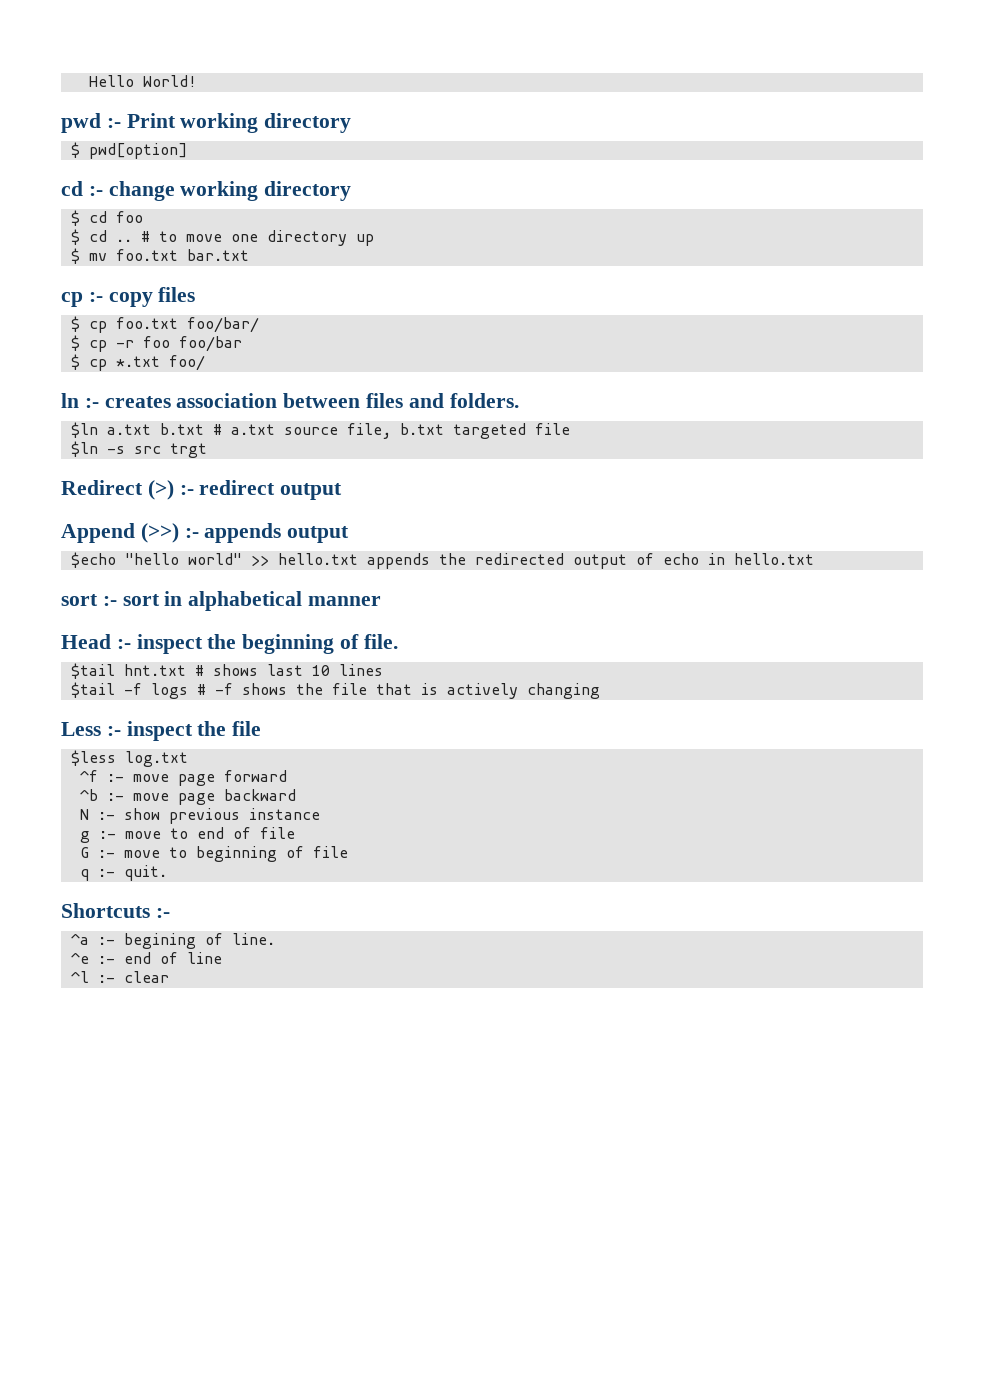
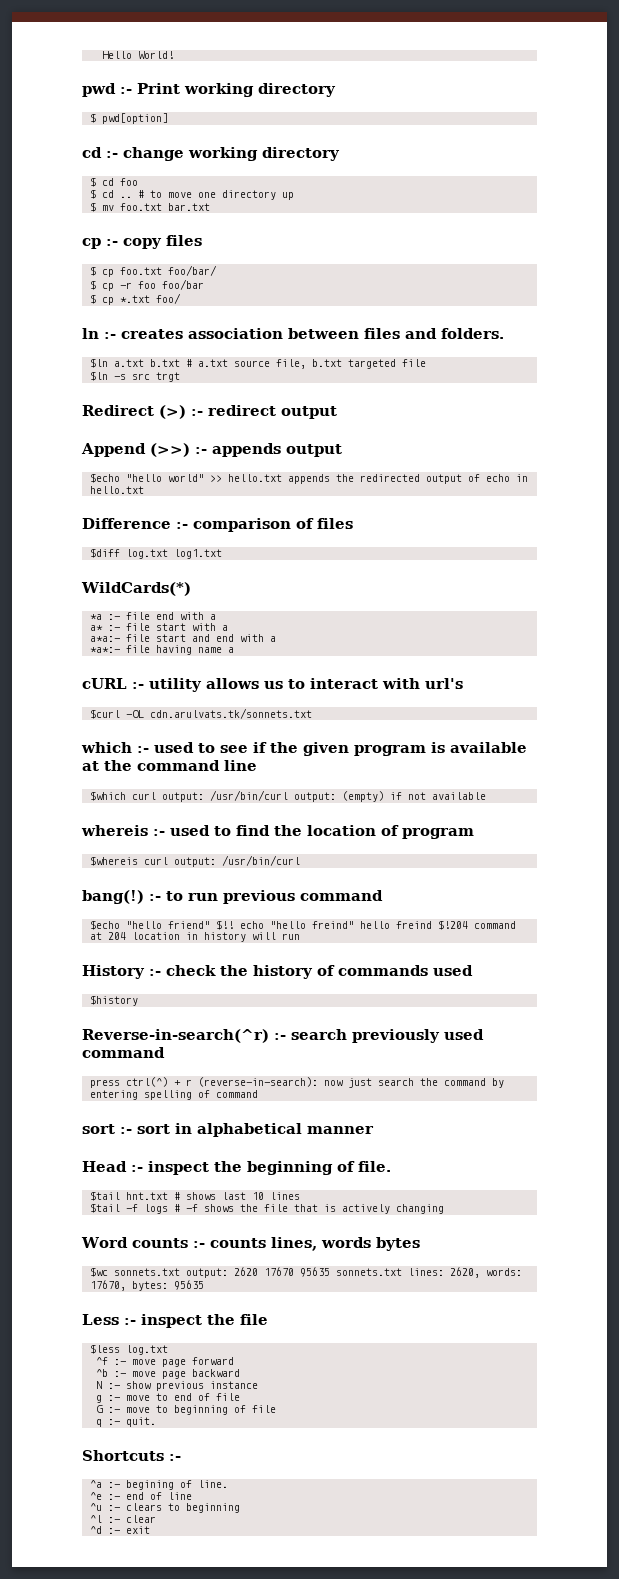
+ Difference :- comparison of files
+ $diff log.txt log1.txt
+ WildCards(*)
+ *a :- file end with a
+ a* :- file start with a
+ a*a:- file start and end with a
+ *a*:- file having name a
+ cURL :- utility allows us to interact with url's
+ $curl -OL cdn.arulvats.tk/sonnets.txt
+ which :- used to see if the given program is available at the command line
+ $which curl output: /usr/bin/curl output: (empty) if not available
+ whereis :- used to find the location of program
+ $whereis curl output: /usr/bin/curl
+ bang(!) :- to run previous command
+ $echo "hello friend" $!! echo "hello freind" hello freind $!204 command at 204 location in history will run
+ History :- check the history of commands used
+ $history
+ Reverse-in-search(^r) :- search previously used command
+ press ctrl(^) + r (reverse-in-search): now just search the command by entering spelling of command
+ Word counts :- counts lines, words bytes
+ $wc sonnets.txt output: 2620 17670 95635 sonnets.txt lines: 2620, words: 17670, bytes: 95635
+ ^u :- clears to beginning
+ ^d :- exit

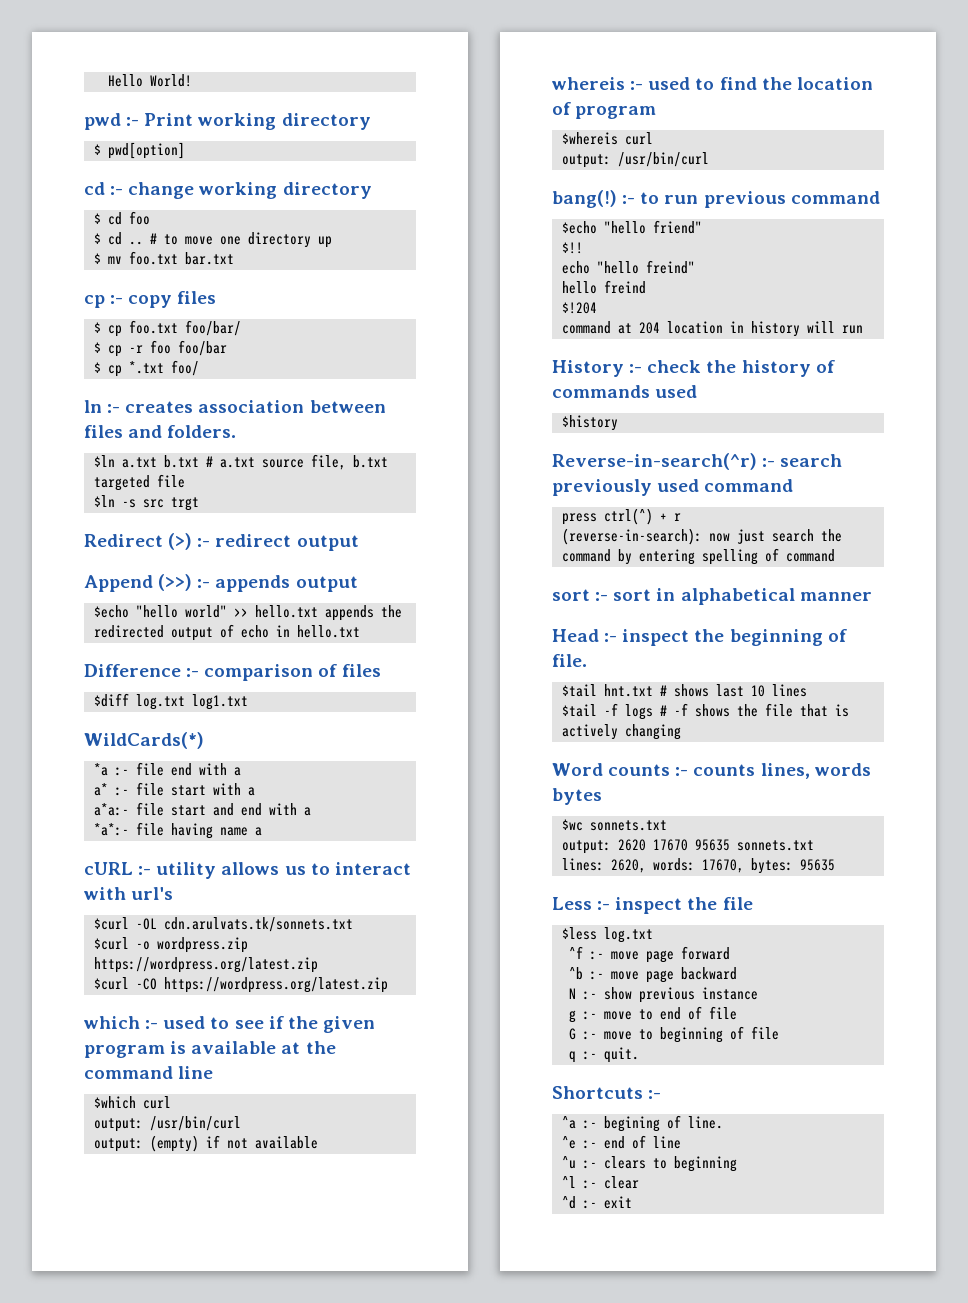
+ $curl -o wordpress.zip https://wordpress.org/latest.zip
+ $curl -CO https://wordpress.org/latest.zip
- $which curl output: /usr/bin/curl output: (empty) if not available
+ $which curl
+ output: /usr/bin/curl
+ output: (empty) if not available
- $whereis curl output: /usr/bin/curl
+ $whereis curl
+ output: /usr/bin/curl
- $echo "hello friend" $!! echo "hello freind" hello freind $!204 command at 204 location in history will run
+ $echo "hello friend"
+ $!!
+ echo "hello freind"
+ hello freind
+ $!204
+ command at 204 location in history will run
- press ctrl(^) + r (reverse-in-search): now just search the command by entering spelling of command
+ press ctrl(^) + r
+ (reverse-in-search): now just search the command by entering spelling of command
- $wc sonnets.txt output: 2620 17670 95635 sonnets.txt lines: 2620, words: 17670, bytes: 95635
+ $wc sonnets.txt
+ output: 2620 17670 95635 sonnets.txt
+ lines: 2620, words: 17670, bytes: 95635

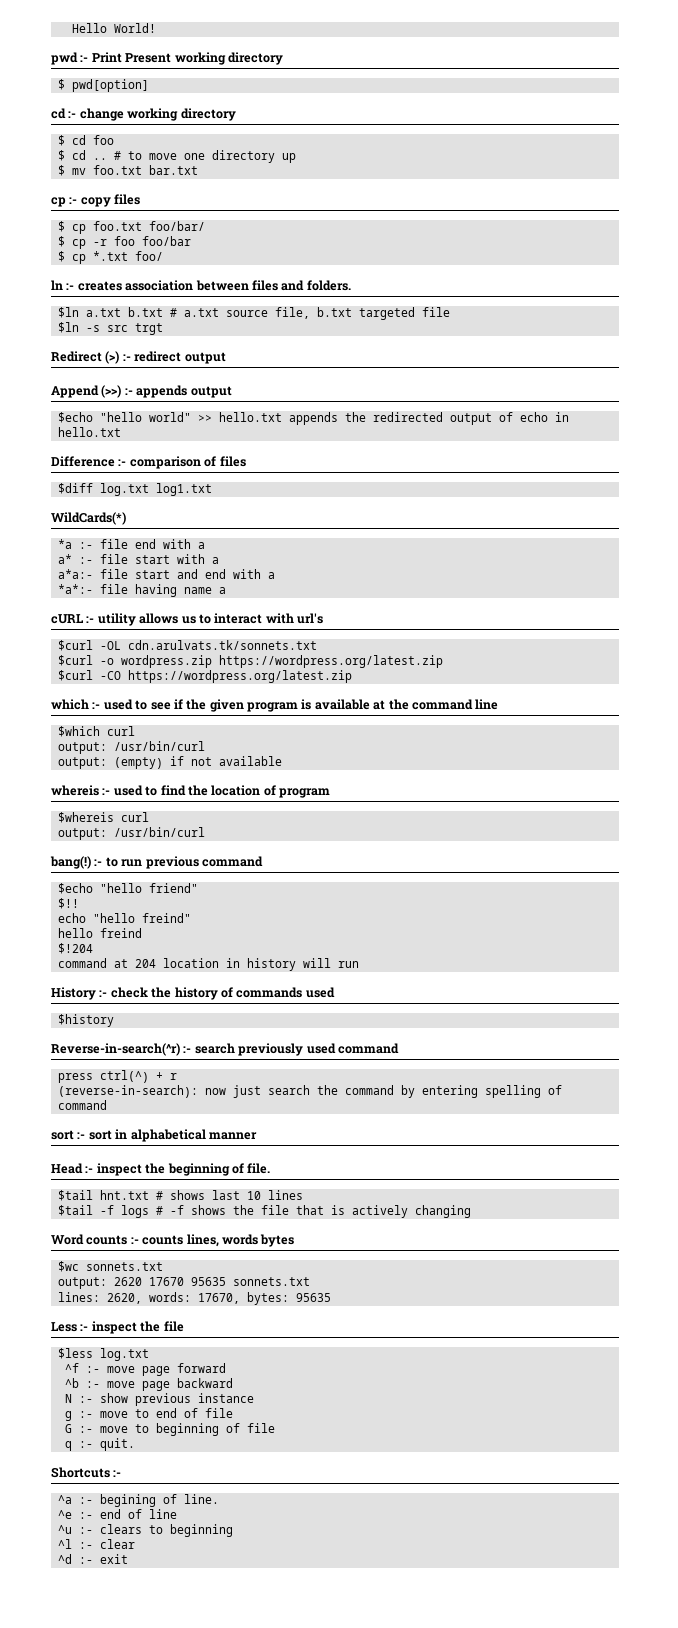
- pwd :- Print working directory
+ pwd :- Print Present working directory

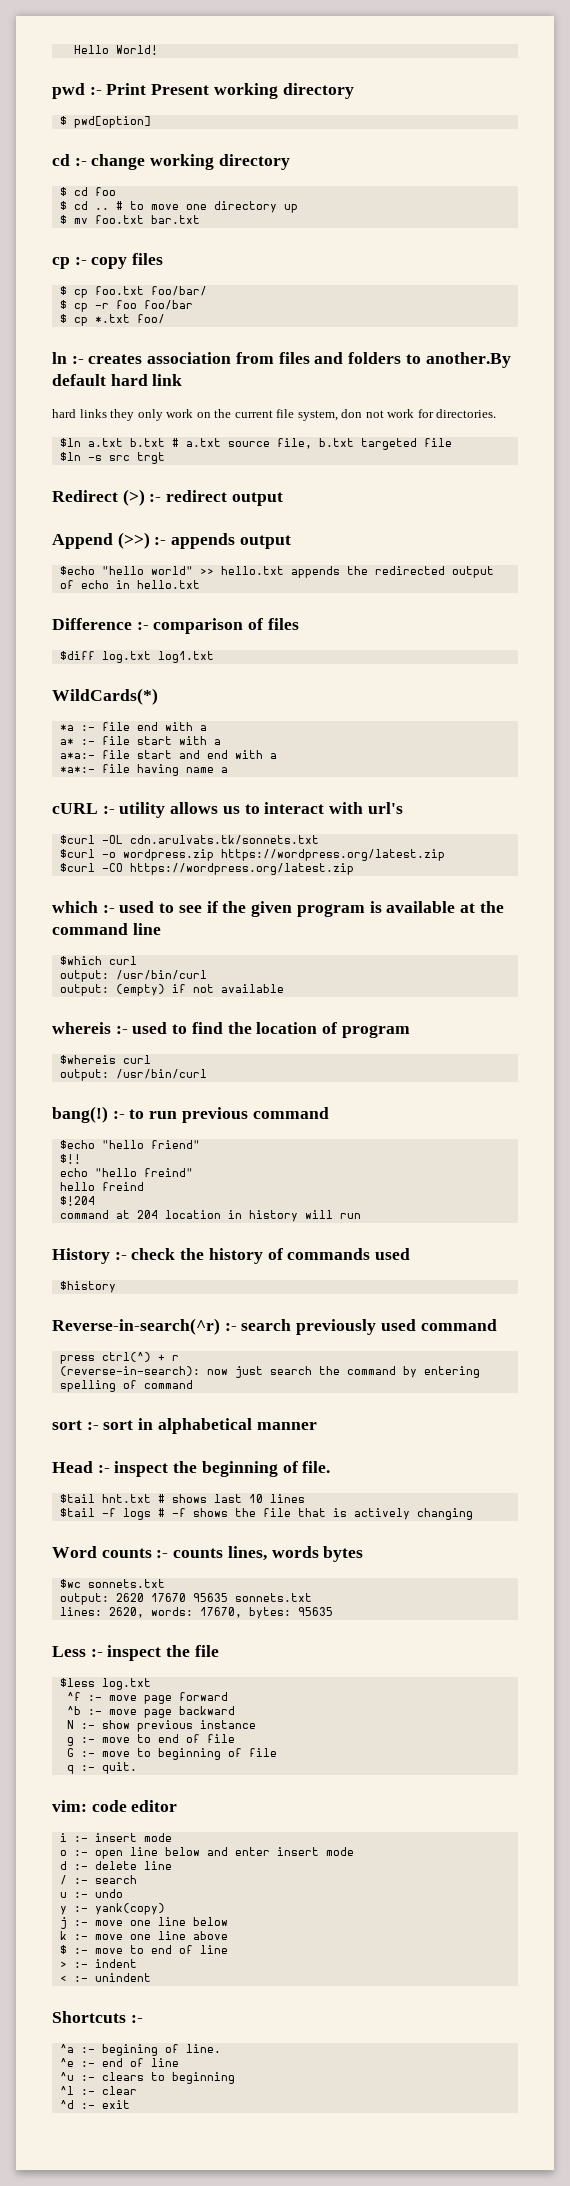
- ln :- creates association between files and folders.
+ ln :- creates association from files and folders to another.By default hard link
+ hard links they only work on the current file system, don not work for directories.
+ vim: code editor
+ i :- insert mode
+ o :- open line below and enter insert mode
+ d :- delete line
+ / :- search
+ u :- undo
+ y :- yank(copy)
+ j :- move one line below
+ k :- move one line above
+ $ :- move to end of line
+ > :- indent
+ < :- unindent

